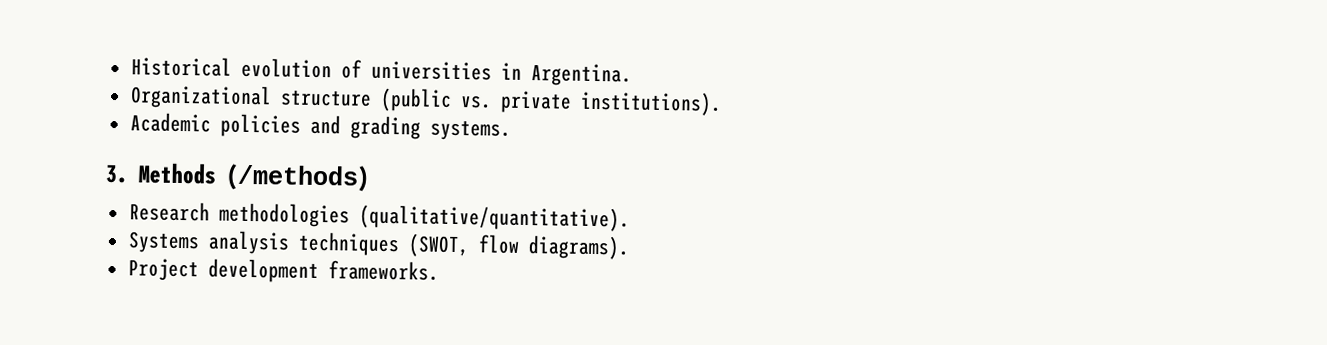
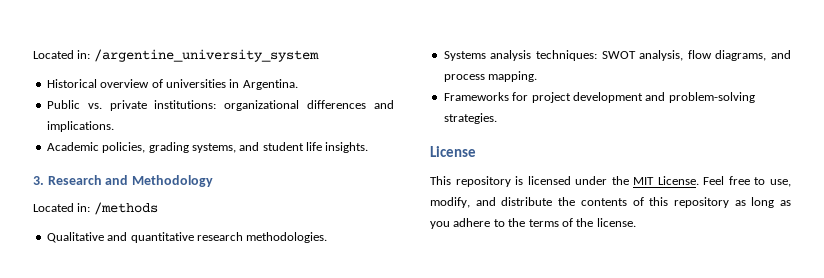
- Historical evolution of universities in Argentina.
+ Located in: /argentine_university_system
+ Historical overview of universities in Argentina.
- Organizational structure (public vs. private institutions).
- Academic policies and grading systems.
- 3. Methods (/methods)
- Research methodologies (qualitative/quantitative).
- Systems analysis techniques (SWOT, flow diagrams).
- Project development frameworks.
+ Public vs. private institutions: organizational differences and implications.
+ Academic policies, grading systems, and student life insights.
+ 3. Research and Methodology
+ Located in: /methods
+ Qualitative and quantitative research methodologies.
+ Systems analysis techniques: SWOT analysis, flow diagrams, and process mapping.
+ Frameworks for project development and problem-solving strategies.
+ License
+ This repository is licensed under the MIT License. Feel free to use, modify, and distribute the contents of this repository as long as you adhere to the terms of the license.

